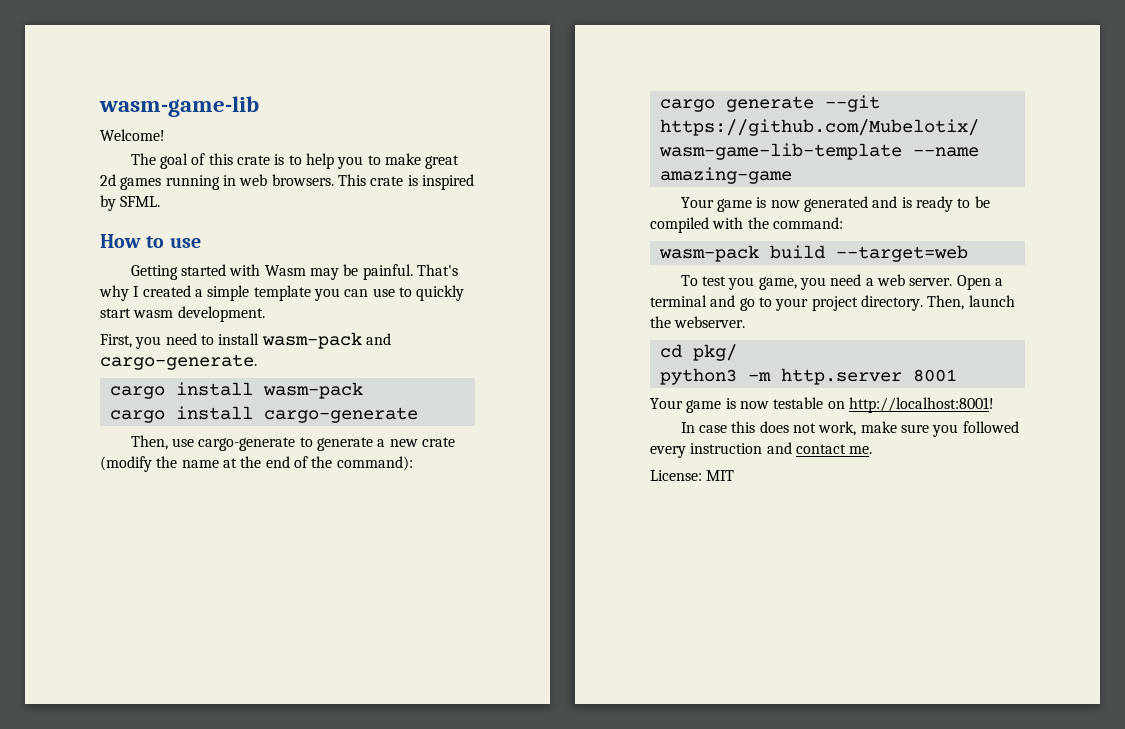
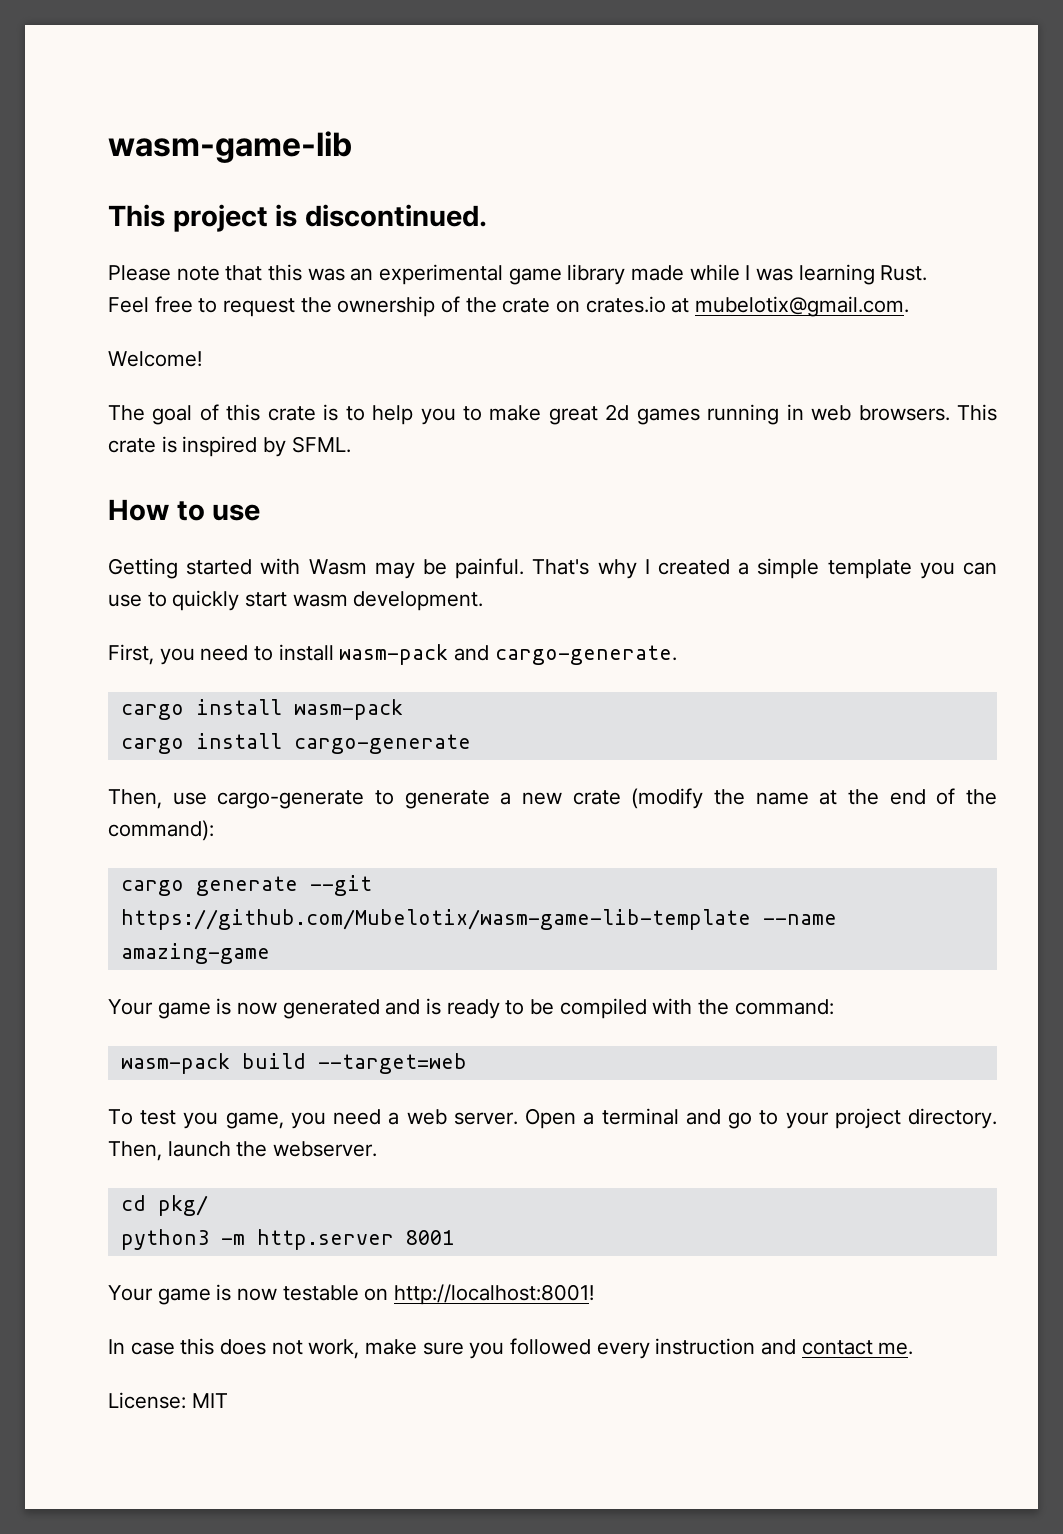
+ This project is discontinued.
+ Please note that this was an experimental game library made while I was learning Rust.
+ Feel free to request the ownership of the crate on crates.io at mubelotix@gmail.com.

